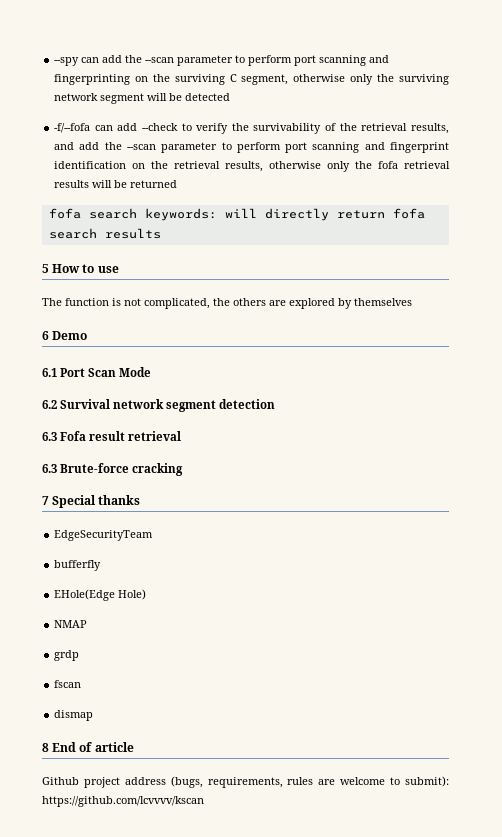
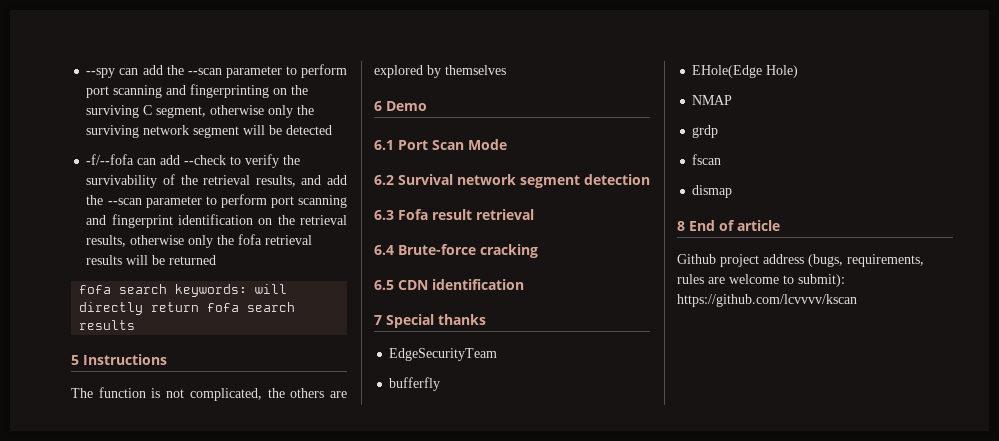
- 5 How to use
+ 5 Instructions
- 6.3 Brute-force cracking
+ 6.4 Brute-force cracking
+ 6.5 CDN identification

